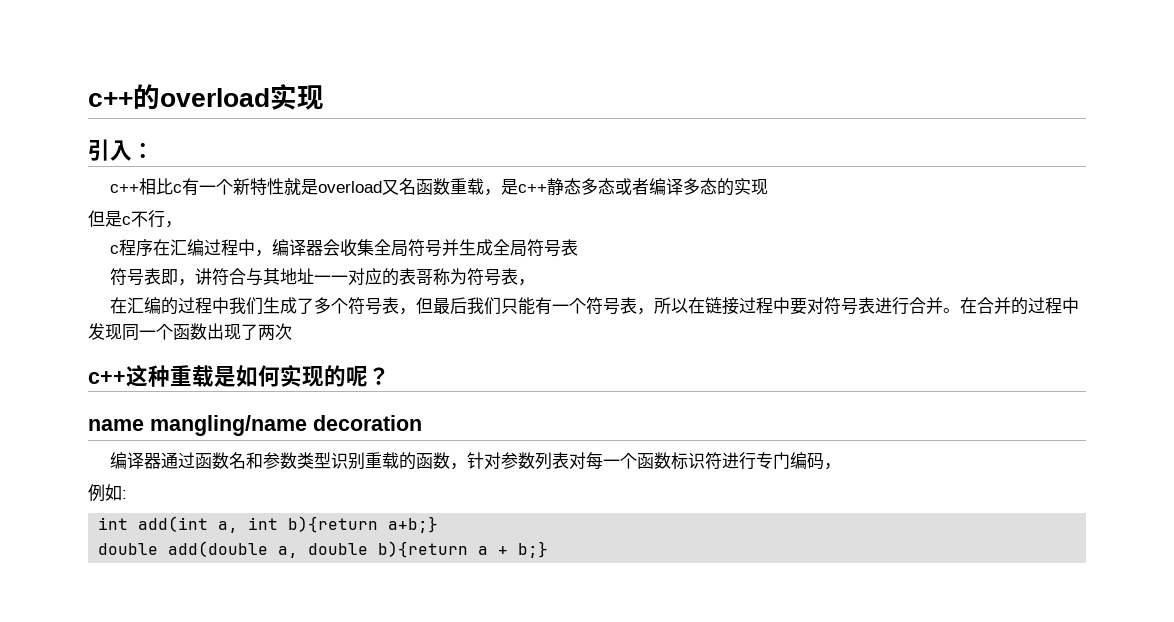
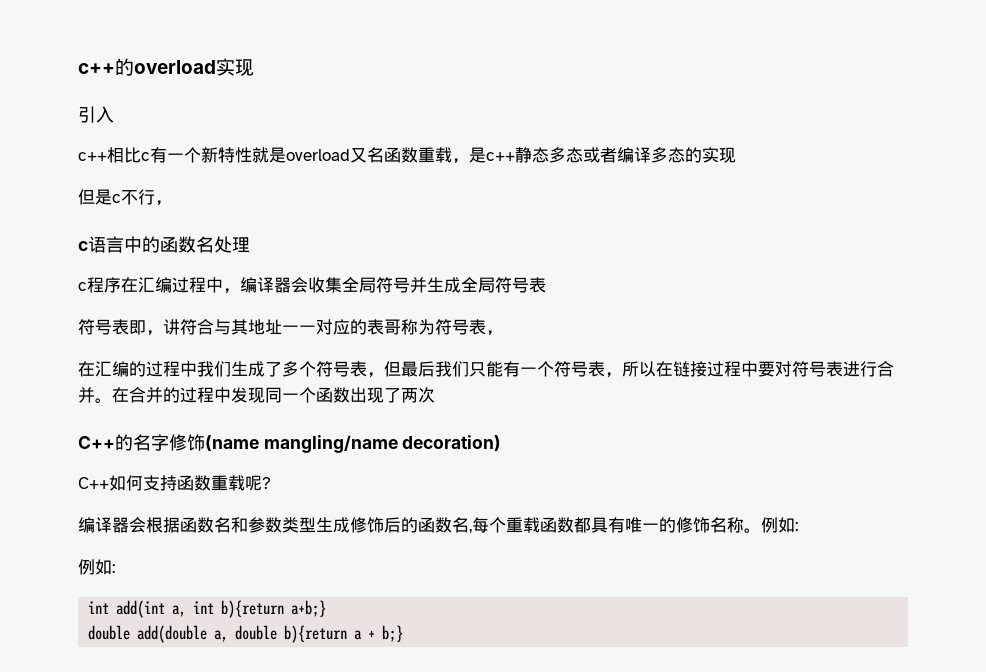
- 引入：
+ 引入
+ c语言中的函数名处理
- c++这种重载是如何实现的呢？
- name mangling/name decoration
- 编译器通过函数名和参数类型识别重载的函数，针对参数列表对每一个函数标识符进行专门编码，
+ C++的名字修饰(name mangling/name decoration)
+ C++如何支持函数重载呢?
+ 编译器会根据函数名和参数类型生成修饰后的函数名,每个重载函数都具有唯一的修饰名称。例如:

